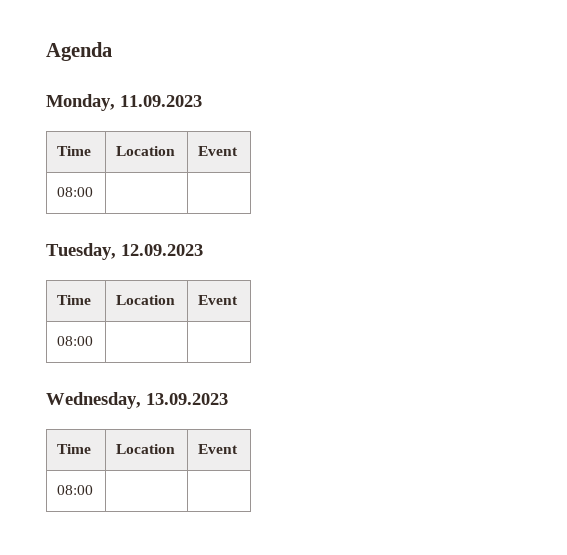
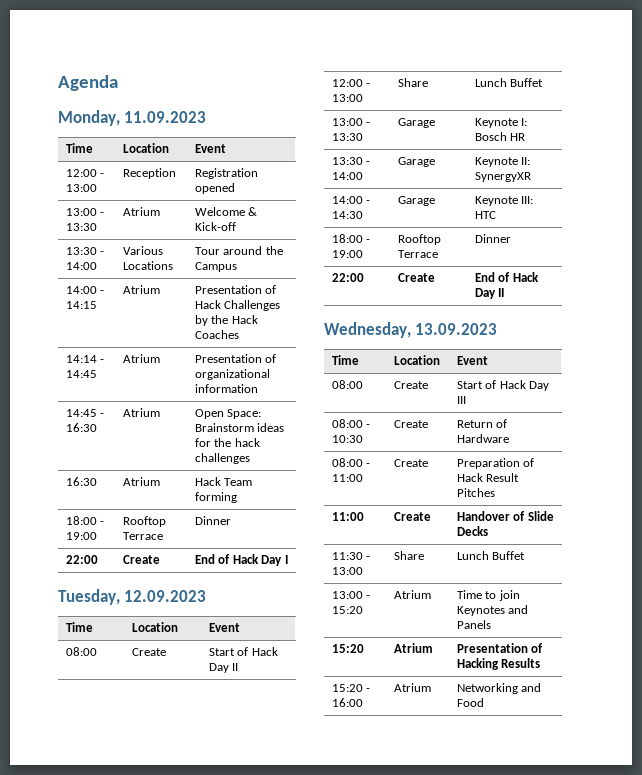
  Monday, 11.09.2023
  Time | Location | Event
- 08:00 | |
+ 12:00 - 13:00 | Reception | Registration opened
+ 13:00 - 13:30 | Atrium | Welcome & Kick-off
+ 13:30 - 14:00 | Various Locations | Tour around the Campus
+ 14:00 - 14:15 | Atrium | Presentation of Hack Challenges by the Hack Coaches
+ 14:14 - 14:45 | Atrium | Presentation of organizational information
+ 14:45 - 16:30 | Atrium | Open Space: Brainstorm ideas for the hack challenges
+ 16:30 | Atrium | Hack Team forming
+ 18:00 - 19:00 | Rooftop Terrace | Dinner
+ 22:00 | Create | End of Hack Day I
  Tuesday, 12.09.2023
  Time | Location | Event
- 08:00 | |
+ 08:00 | Create | Start of Hack Day II
+ 12:00 - 13:00 | Share | Lunch Buffet
+ 13:00 - 13:30 | Garage | Keynote I: Bosch HR
+ 13:30 - 14:00 | Garage | Keynote II: SynergyXR
+ 14:00 - 14:30 | Garage | Keynote III: HTC
+ 18:00 - 19:00 | Rooftop Terrace | Dinner
+ 22:00 | Create | End of Hack Day II
  Wednesday, 13.09.2023
  Time | Location | Event
- 08:00 | |
+ 08:00 | Create | Start of Hack Day III
+ 08:00 - 10:30 | Create | Return of Hardware
+ 08:00 - 11:00 | Create | Preparation of Hack Result Pitches
+ 11:00 | Create | Handover of Slide Decks
+ 11:30 - 13:00 | Share | Lunch Buffet
+ 13:00 - 15:20 | Atrium | Time to join Keynotes and Panels
+ 15:20 | Atrium | Presentation of Hacking Results
+ 15:20 - 16:00 | Atrium | Networking and Food

